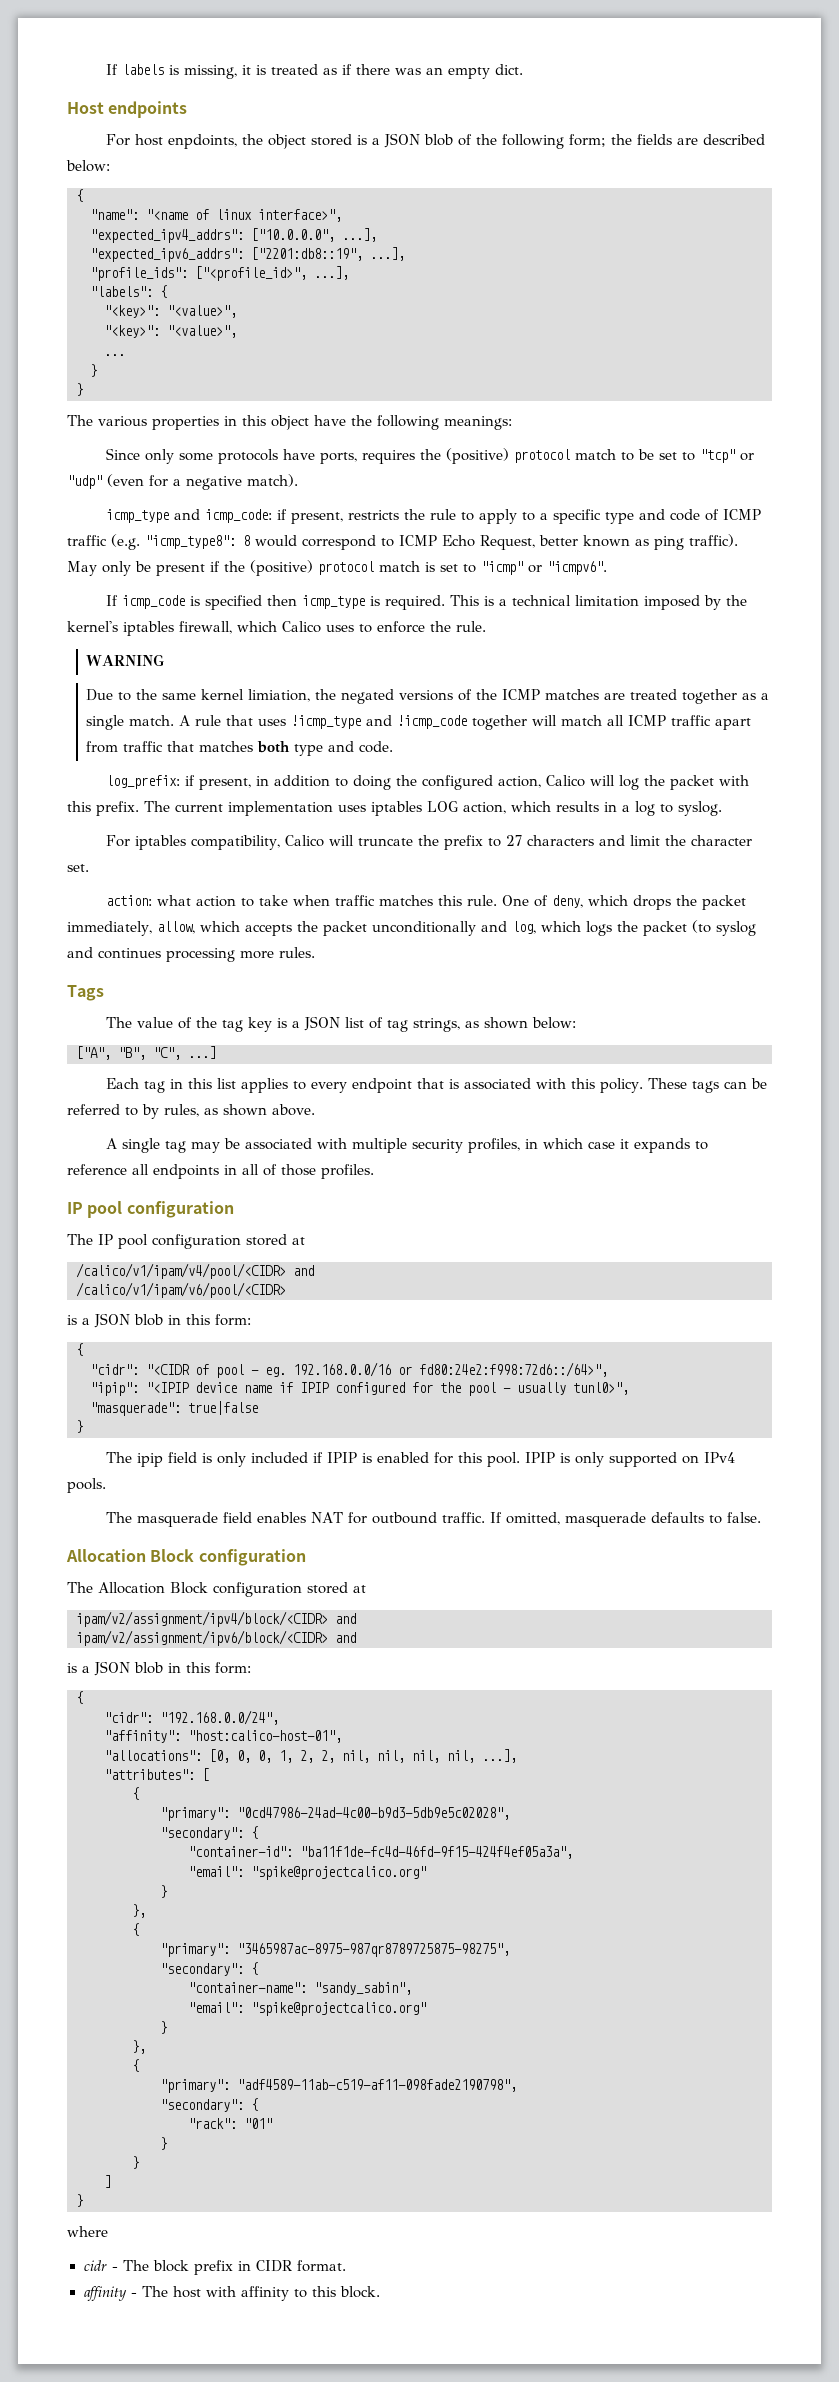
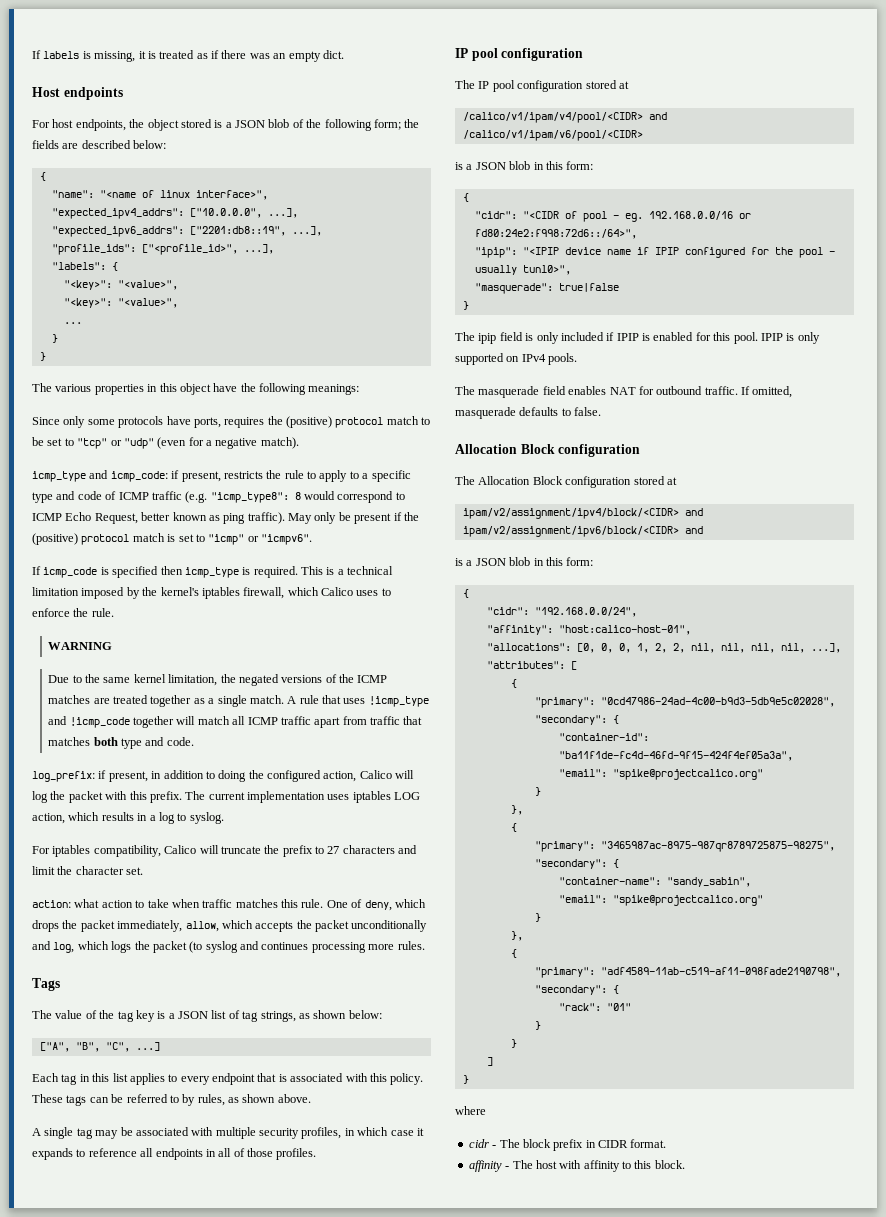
- For host enpdoints, the object stored is a JSON blob of the following form; the fields are described below:
+ For host endpoints, the object stored is a JSON blob of the following form; the fields are described below:
- Due to the same kernel limiation, the negated versions of the ICMP matches are treated together as a single match.
+ Due to the same kernel limitation, the negated versions of the ICMP matches are treated together as a single match.

